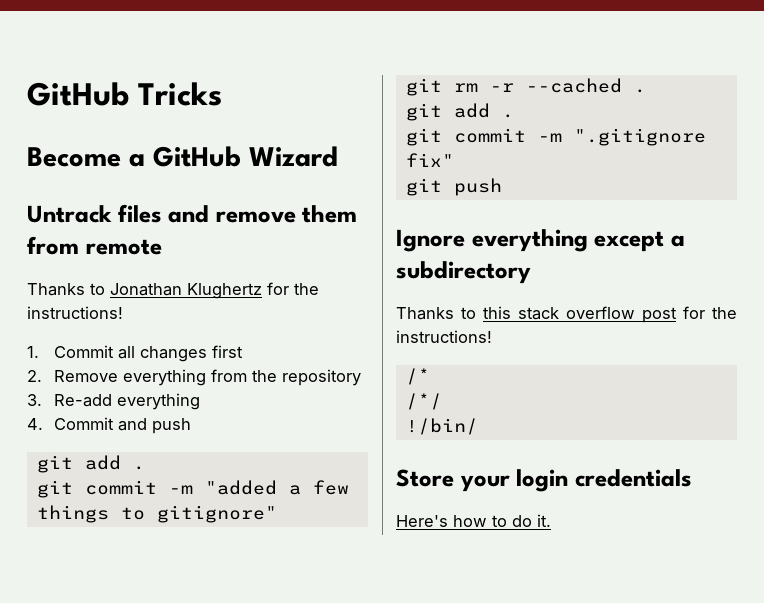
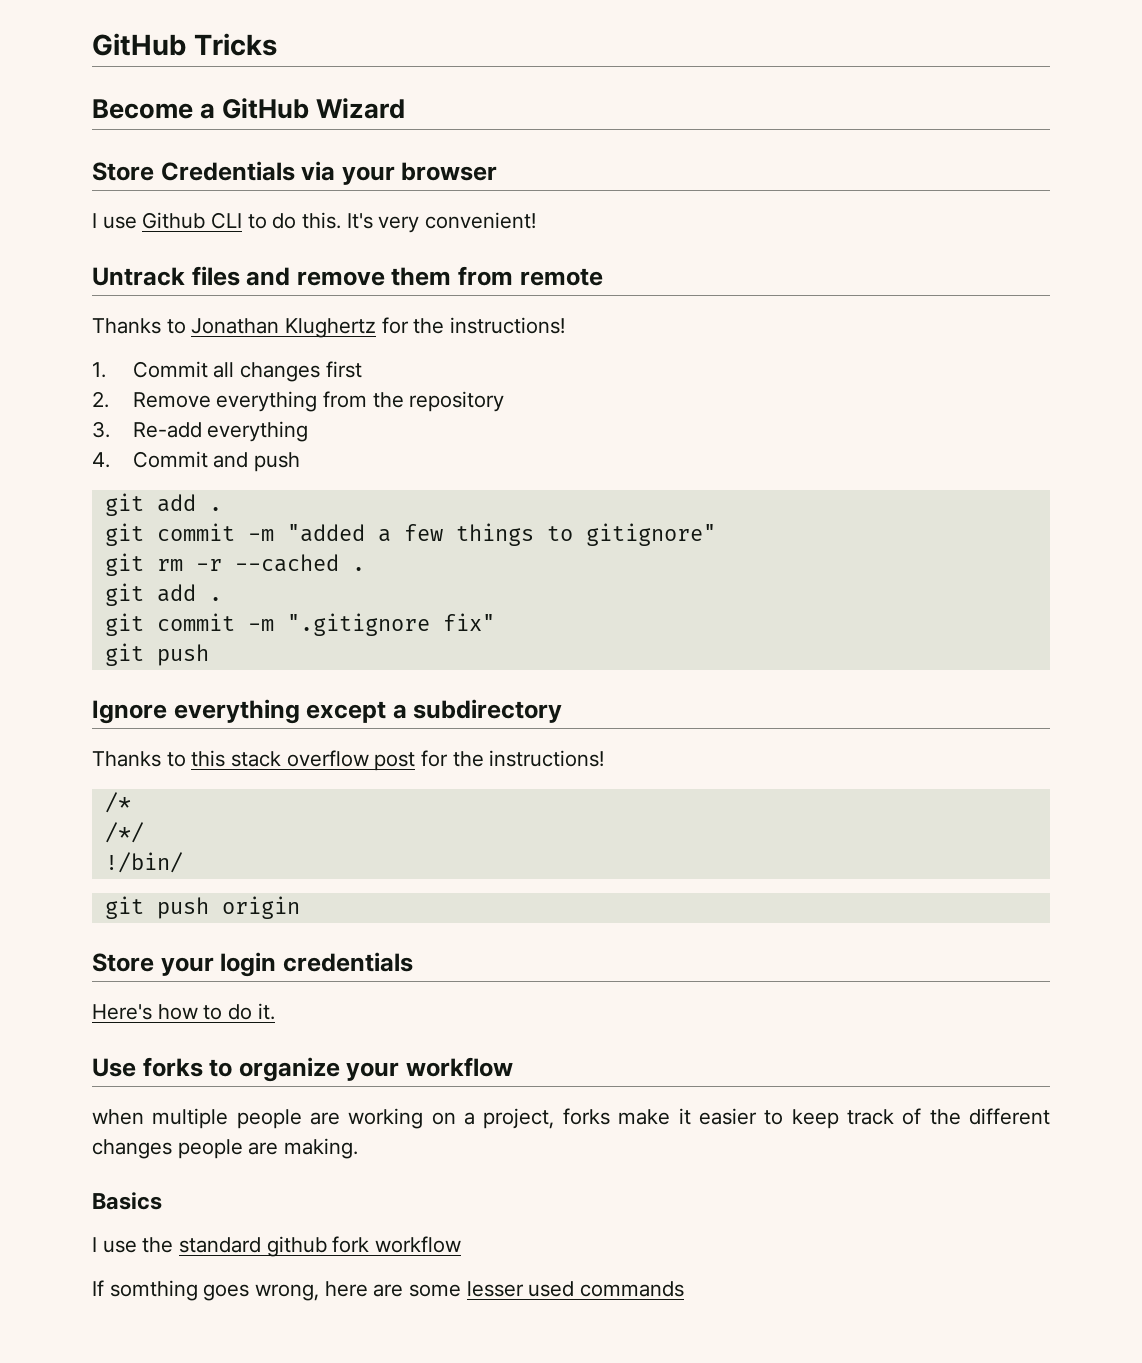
+ Store Credentials via your browser
+ I use Github CLI to do this. It's very convenient!
+ git push origin
+ Use forks to organize your workflow
+ when multiple people are working on a project, forks make it easier to keep track of the different changes people are making.
+ Basics
+ I use the standard github fork workflow
+ If somthing goes wrong, here are some lesser used commands

